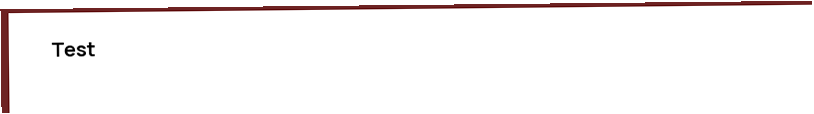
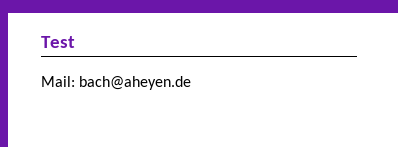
+ Mail: bach@aheyen.de

